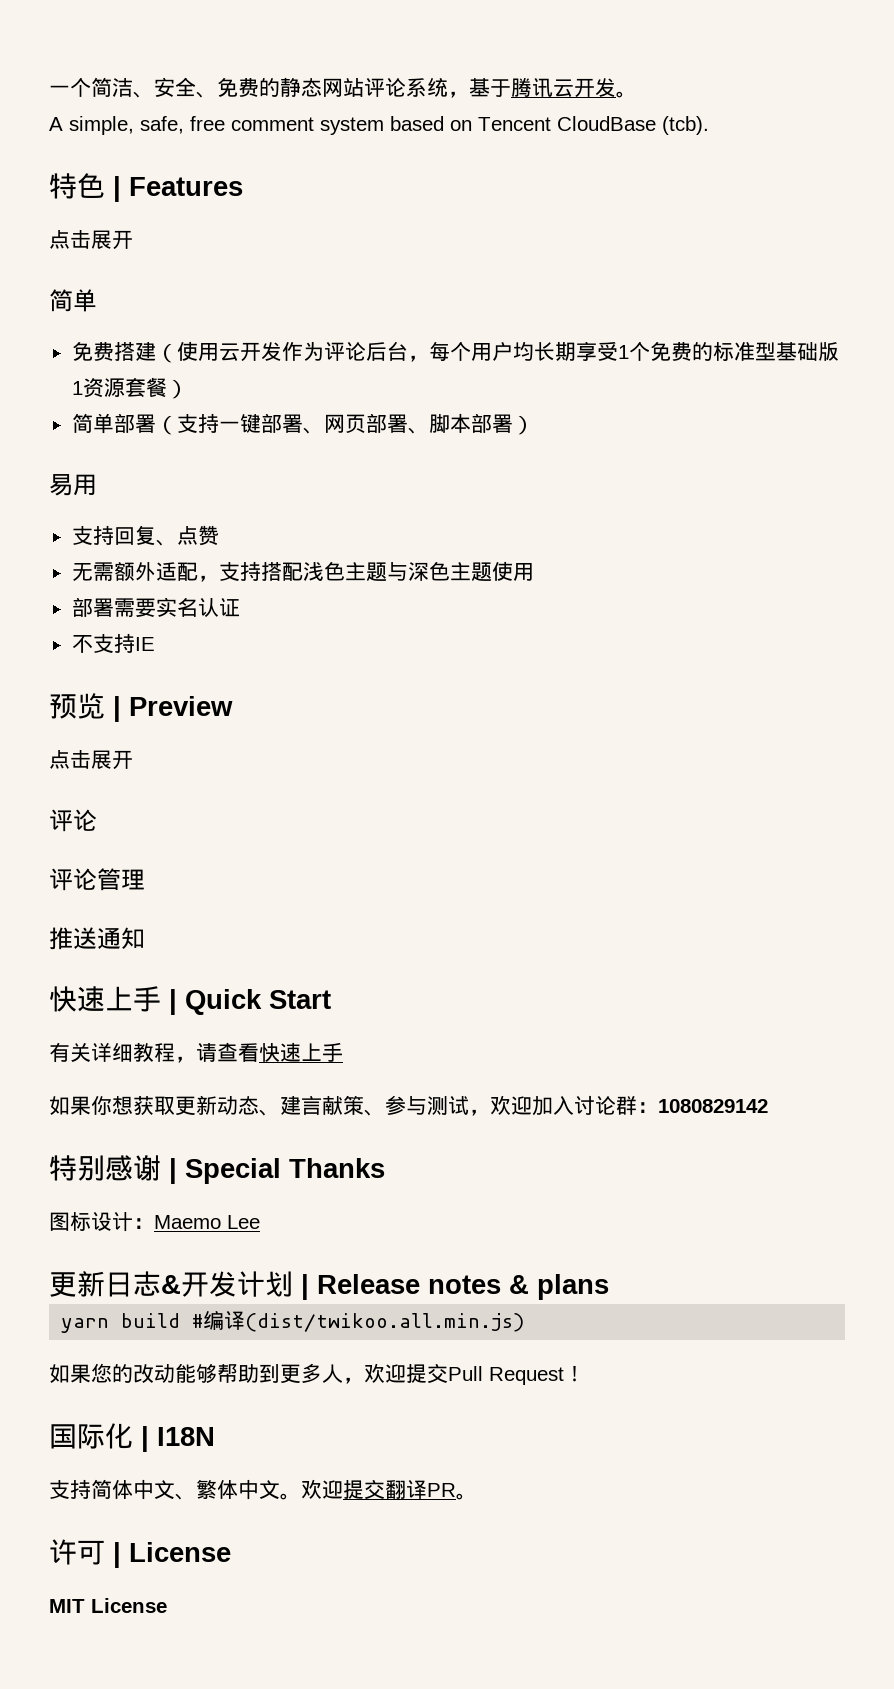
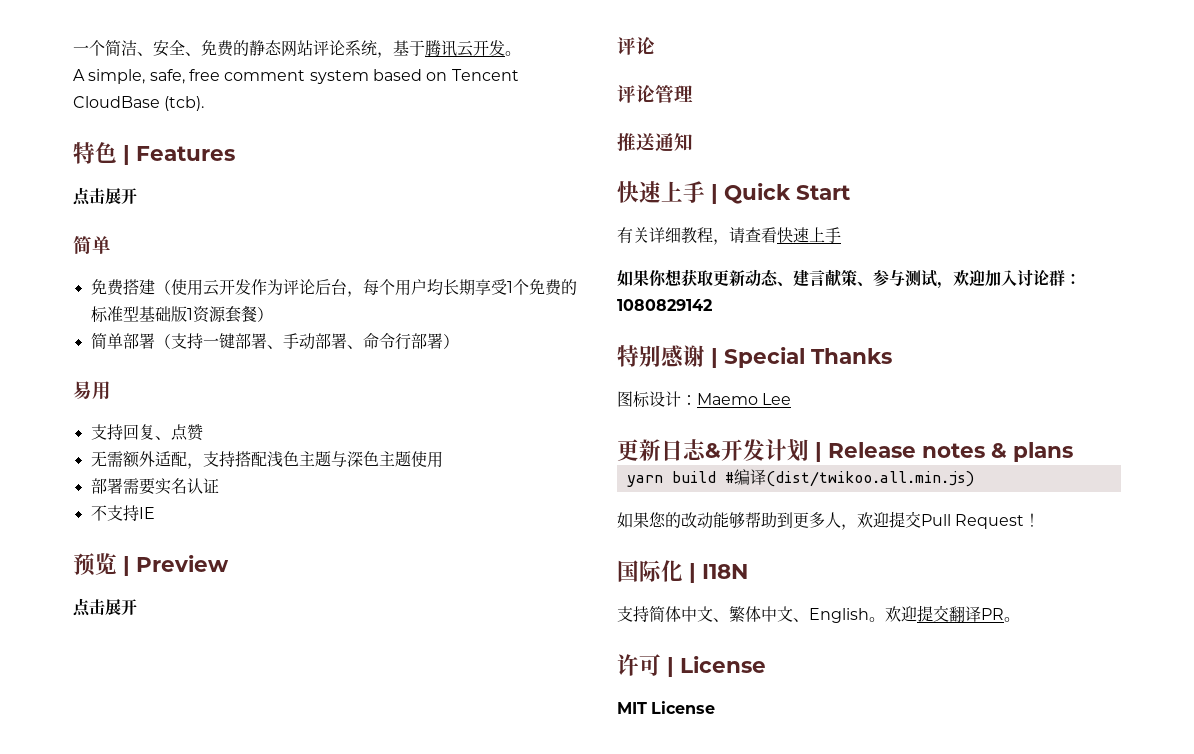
- 简单部署（支持一键部署、网页部署、脚本部署）
+ 简单部署（支持一键部署、手动部署、命令行部署）
- 支持简体中文、繁体中文。
+ 支持简体中文、繁体中文、English。

